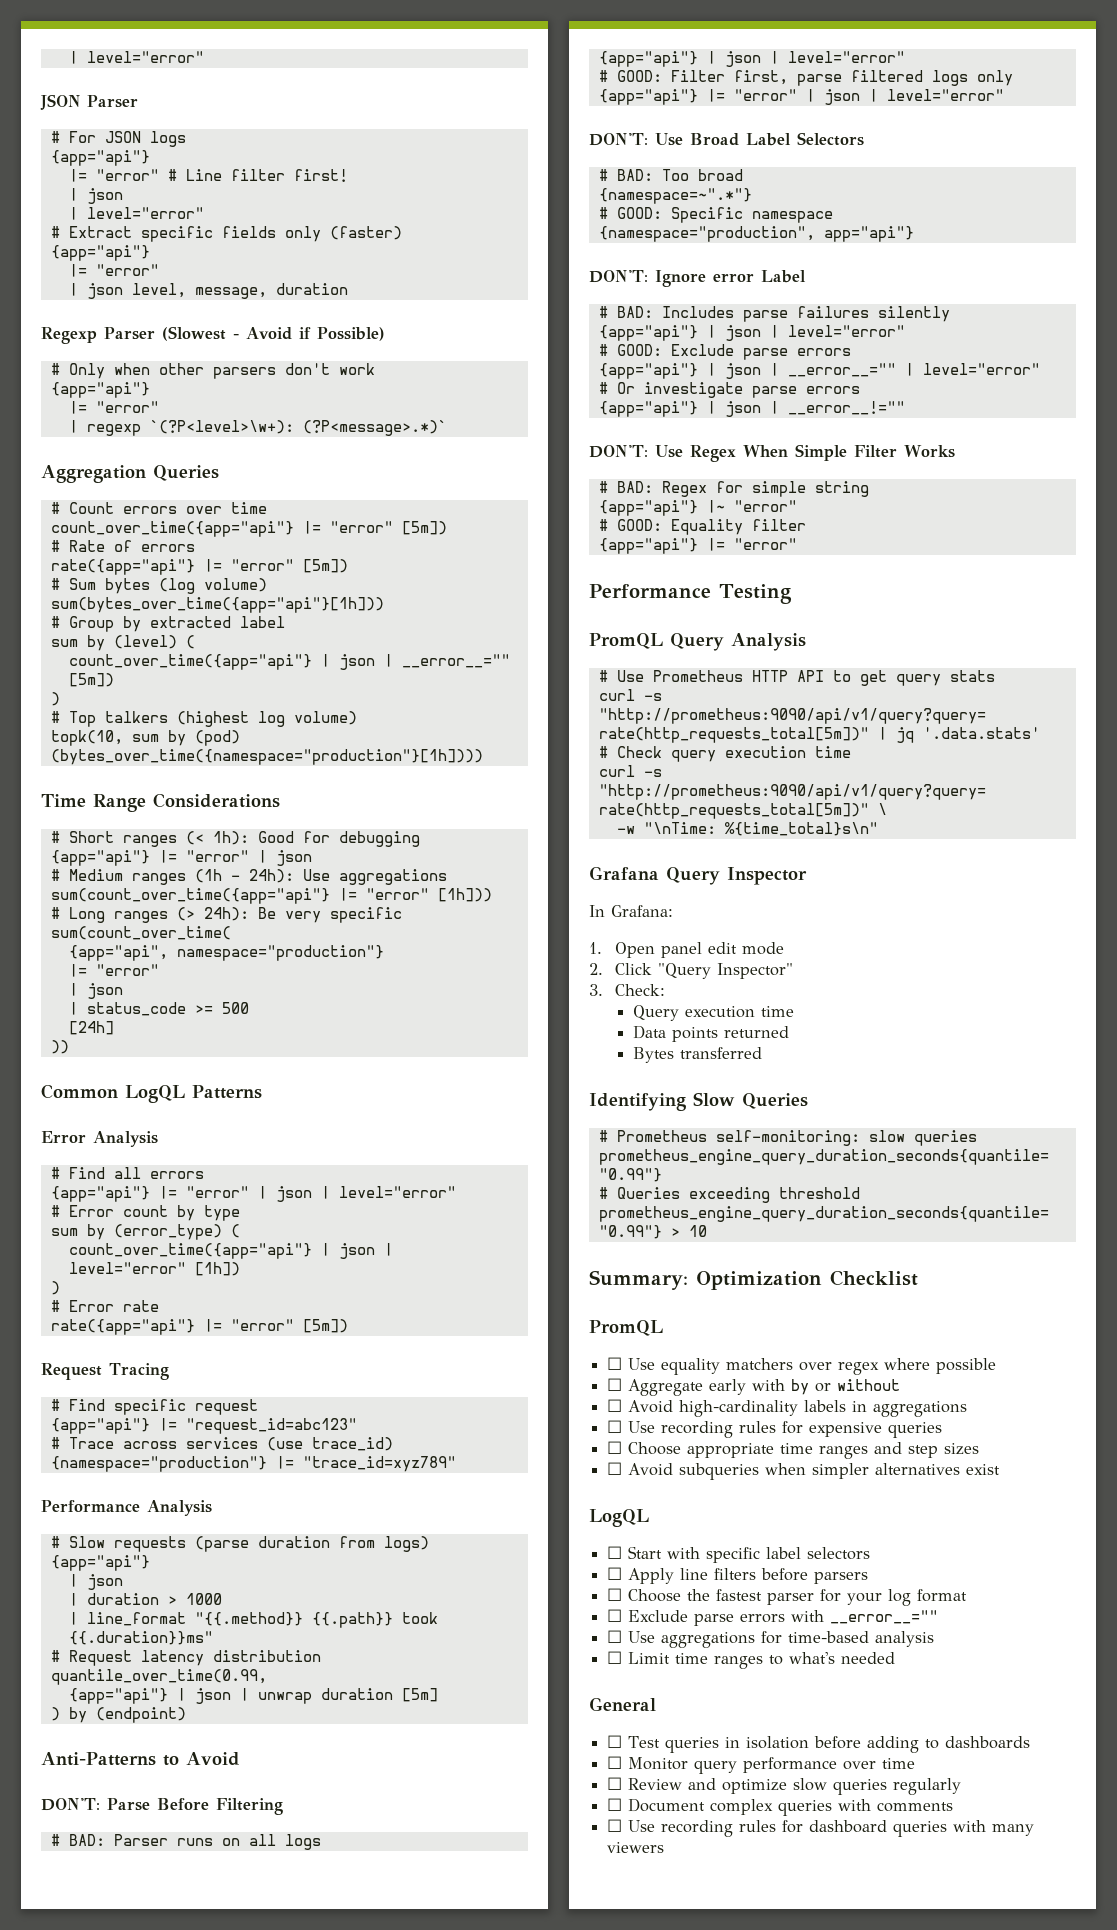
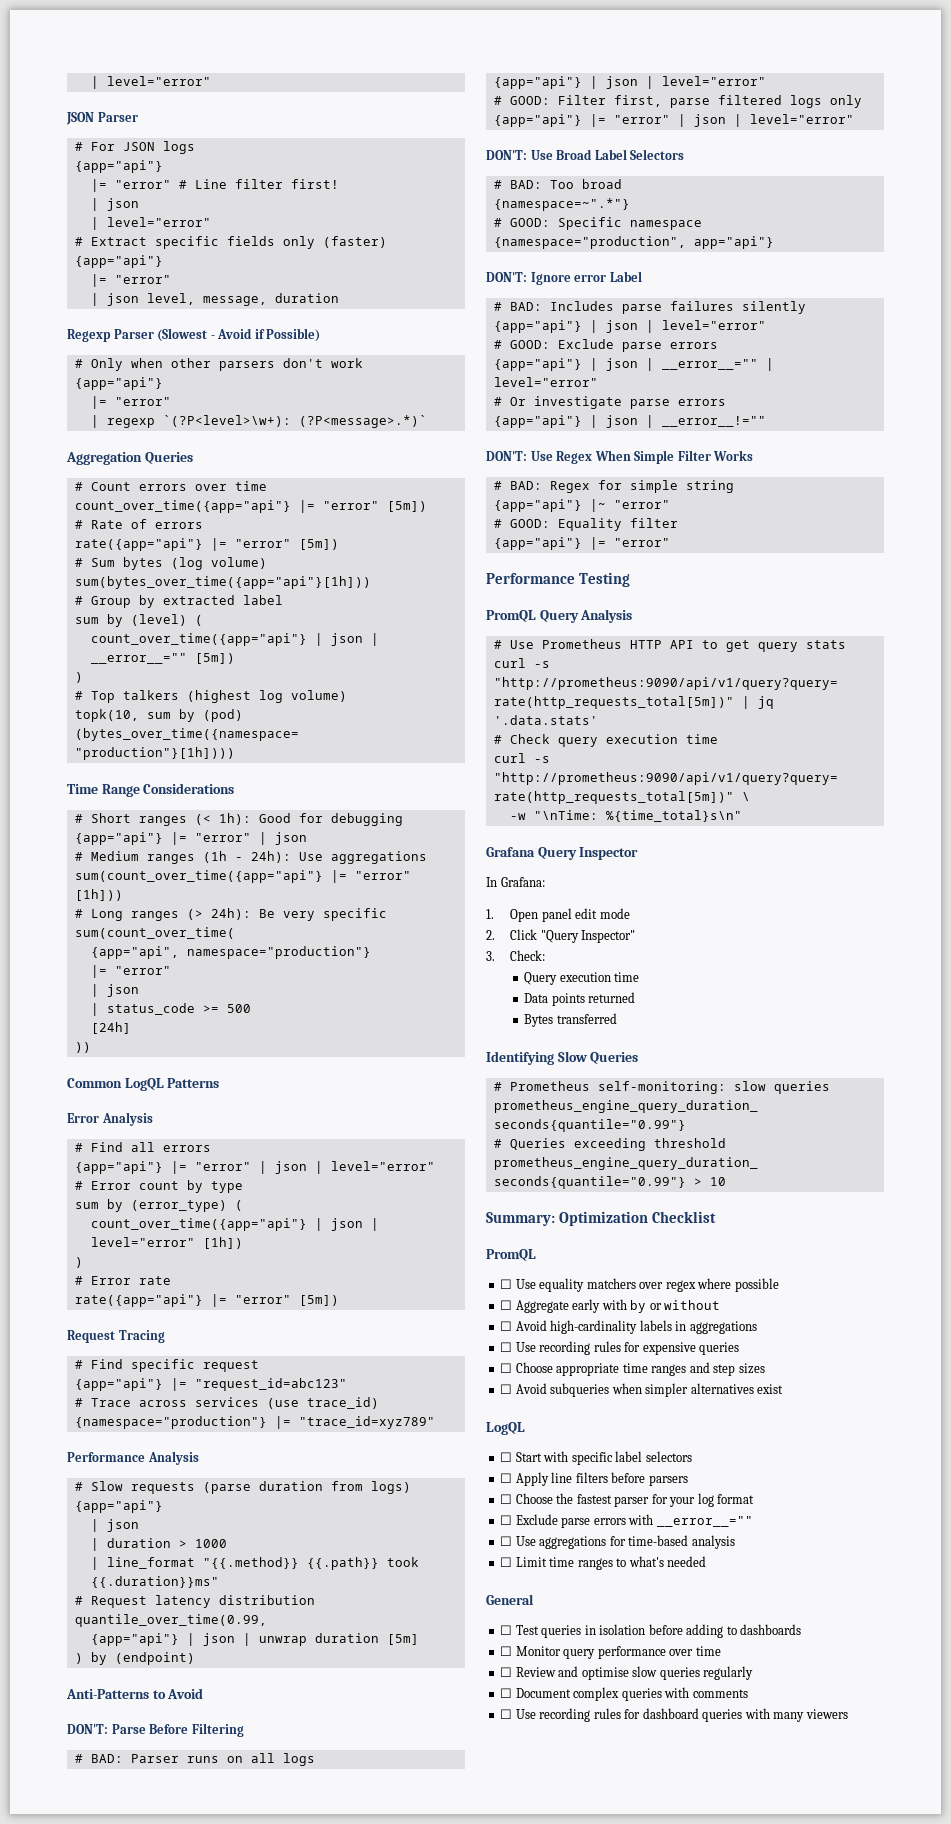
- ☐ Review and optimize slow queries regularly
+ ☐ Review and optimise slow queries regularly

